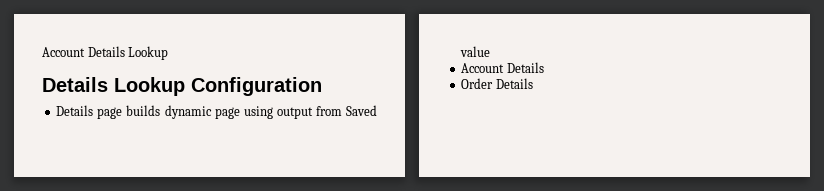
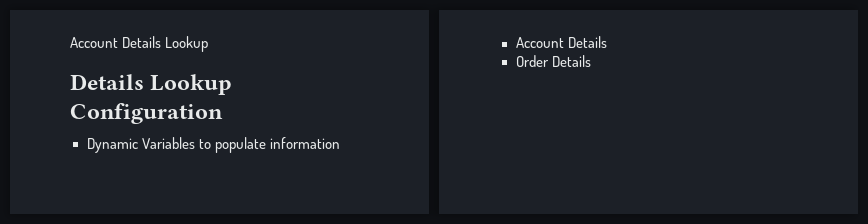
- Details page builds dynamic page using output from Saved value
+ Dynamic Variables to populate information

